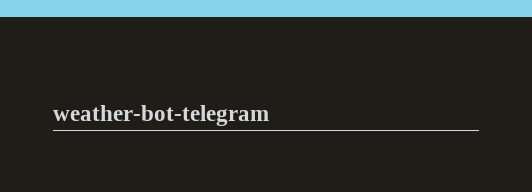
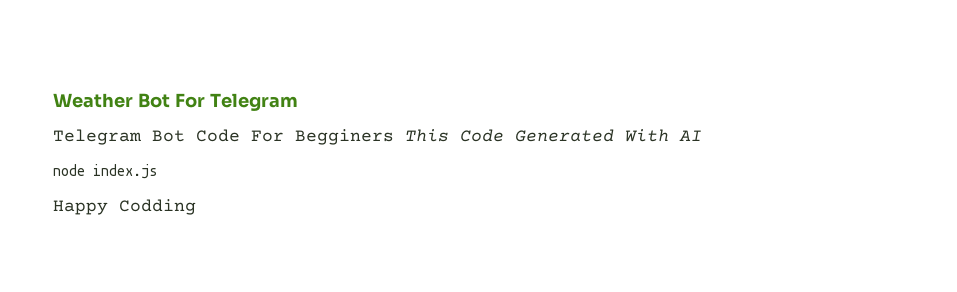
- weather-bot-telegram
+ Weather Bot For Telegram
+ Telegram Bot Code For Begginers This Code Generated With AI
+ node index.js
+ Happy Codding

